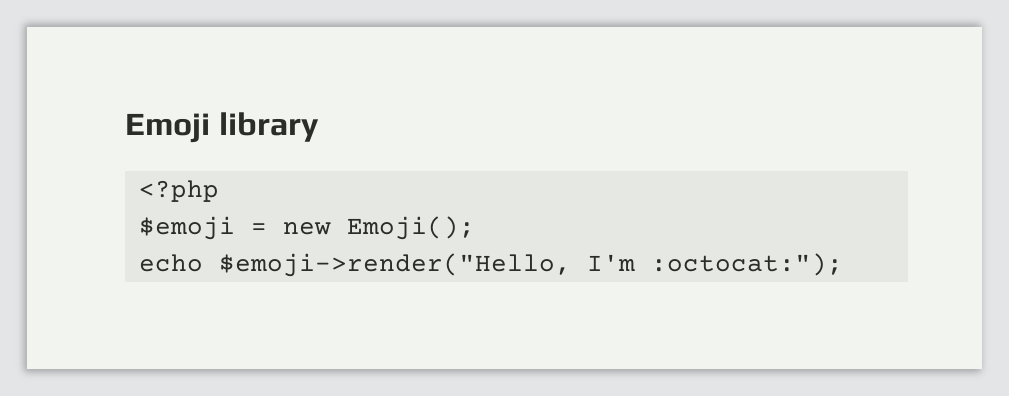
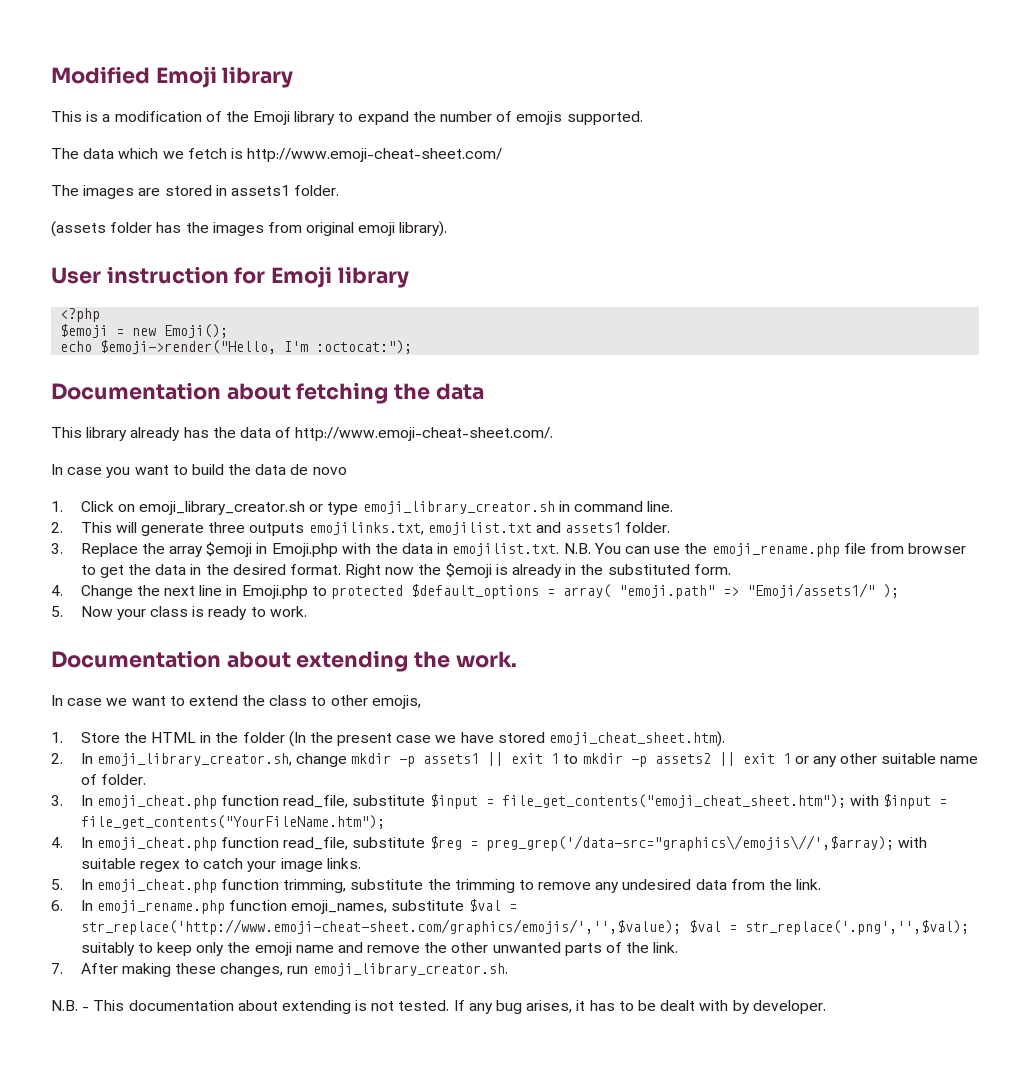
- Emoji library
+ Modified Emoji library
+ This is a modification of the Emoji library to expand the number of emojis supported.
+ The data which we fetch is http://www.emoji-cheat-sheet.com/
+ The images are stored in assets1 folder.
+ (assets folder has the images from original emoji library).
+ User instruction for Emoji library
+ Documentation about fetching the data
+ This library already has the data of http://www.emoji-cheat-sheet.com/.
+ In case you want to build the data de novo
+ 1. Click on emoji_library_creator.sh or type emoji_library_creator.sh in command line.
+ 2. This will generate three outputs emojilinks.txt, emojilist.txt and assets1 folder.
+ 3. Replace the array $emoji in Emoji.php with the data in emojilist.txt. N.B. You can use the emoji_rename.php file from browser to get the data in the desired format. Right now the $emoji is already in the substituted form.
+ 4. Change the next line in Emoji.php to protected $default_options = array( "emoji.path" => "Emoji/assets1/" );
+ 5. Now your class is ready to work.
+ Documentation about extending the work.
+ In case we want to extend the class to other emojis,
+ 1. Store the HTML in the folder (In the present case we have stored emoji_cheat_sheet.htm).
+ 2. In emoji_library_creator.sh, change mkdir -p assets1 || exit 1 to mkdir -p assets2 || exit 1 or any other suitable name of folder.
+ 3. In emoji_cheat.php function read_file, substitute $input = file_get_contents("emoji_cheat_sheet.htm"); with $input = file_get_contents("YourFileName.htm");
+ 4. In emoji_cheat.php function read_file, substitute $reg = preg_grep('/data-src="graphics\/emojis\//',$array); with suitable regex to catch your image links.
+ 5. In emoji_cheat.php function trimming, substitute the trimming to remove any undesired data from the link.
+ 6. In emoji_rename.php function emoji_names, substitute $val = str_replace('http://www.emoji-cheat-sheet.com/graphics/emojis/','',$value); $val = str_replace('.png','',$val); suitably to keep only the emoji name and remove the other unwanted parts of the link.
+ 7. After making these changes, run emoji_library_creator.sh.
+ N.B. - This documentation about extending is not tested. If any bug arises, it has to be dealt with by developer.

